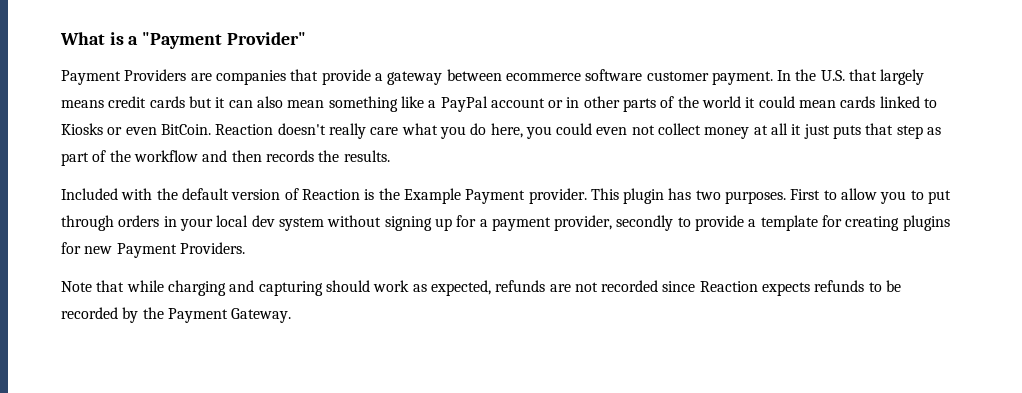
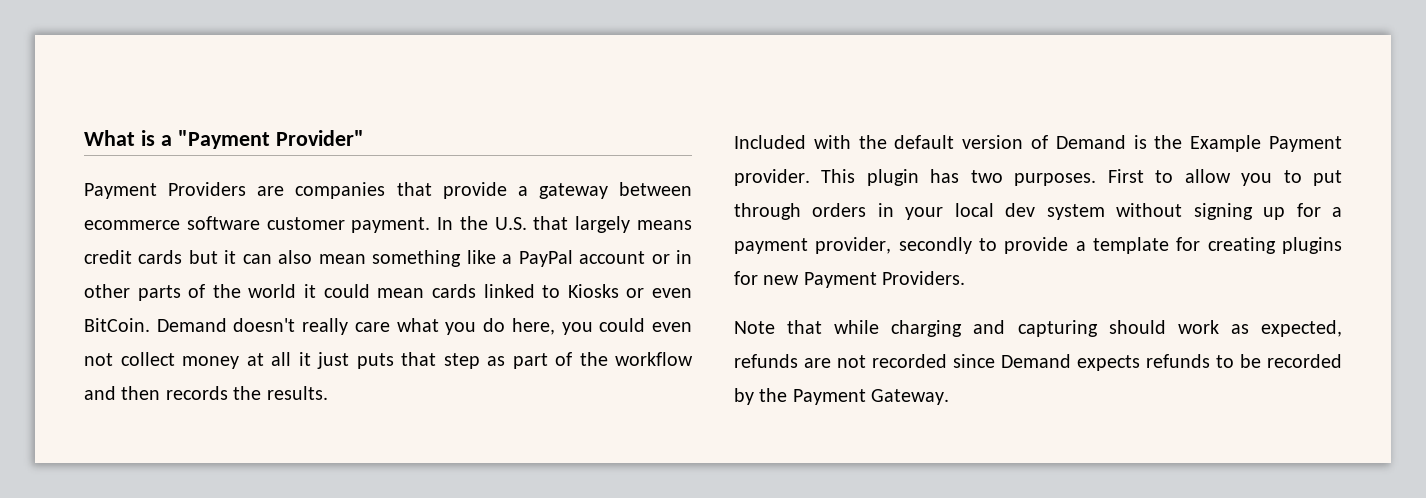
- Reaction doesn't really care what you do here, you could even not collect money at all it just puts that step as part of the workflow and then records the results.
+ Demand doesn't really care what you do here, you could even not collect money at all it just puts that step as part of the workflow and then records the results.
- Included with the default version of Reaction is the Example Payment provider.
+ Included with the default version of Demand is the Example Payment provider.
- Note that while charging and capturing should work as expected, refunds are not recorded since Reaction expects refunds to be recorded by the Payment Gateway.
+ Note that while charging and capturing should work as expected, refunds are not recorded since Demand expects refunds to be recorded by the Payment Gateway.

